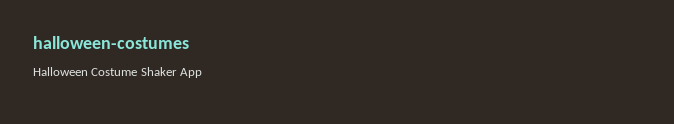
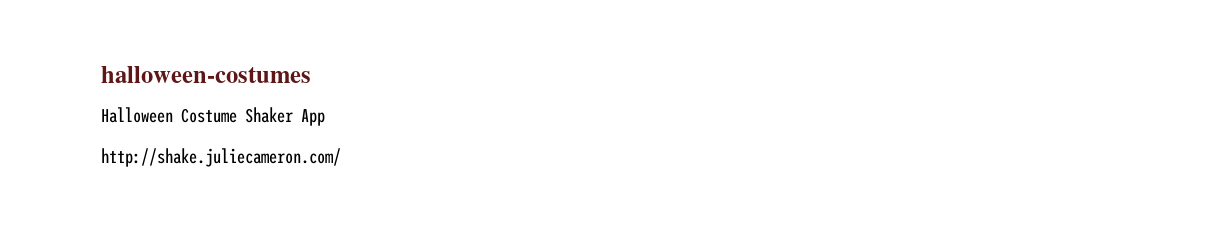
+ http://shake.juliecameron.com/

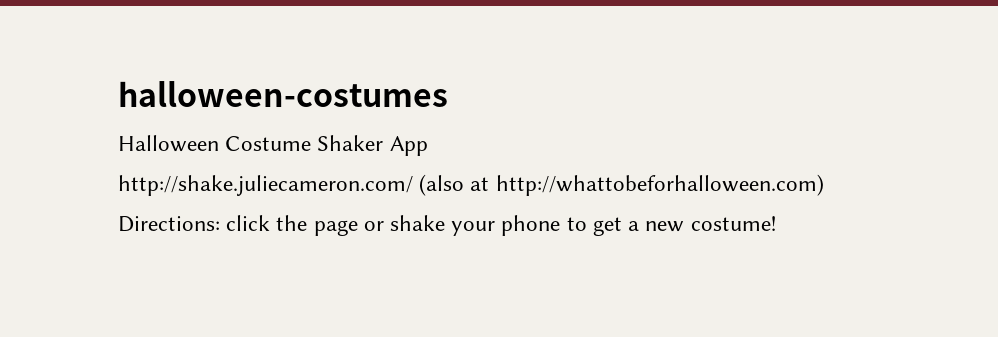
- http://shake.juliecameron.com/
+ http://shake.juliecameron.com/ (also at http://whattobeforhalloween.com)
+ Directions: click the page or shake your phone to get a new costume!

